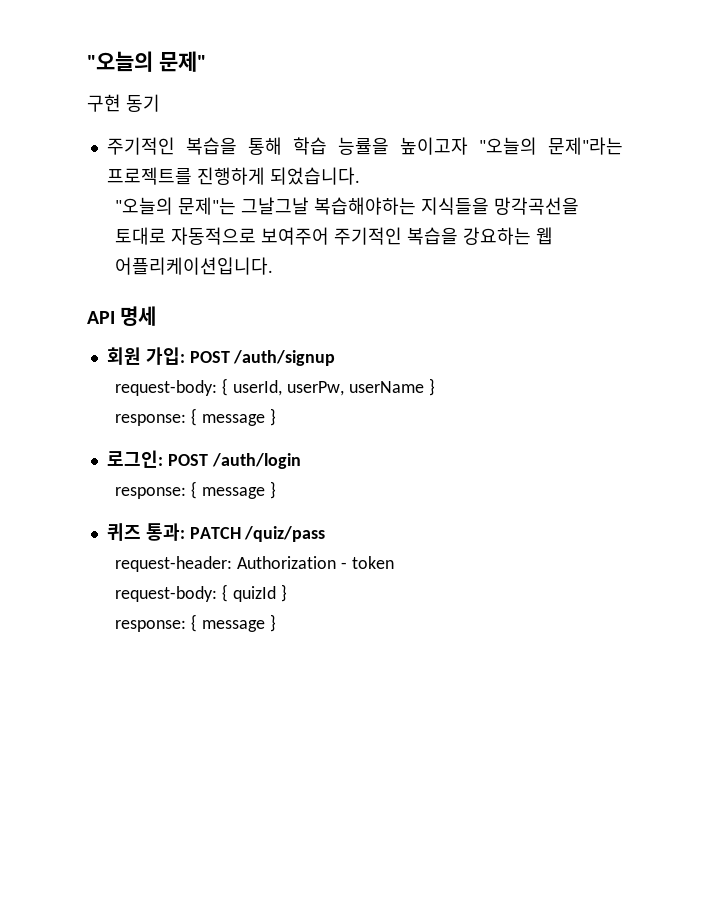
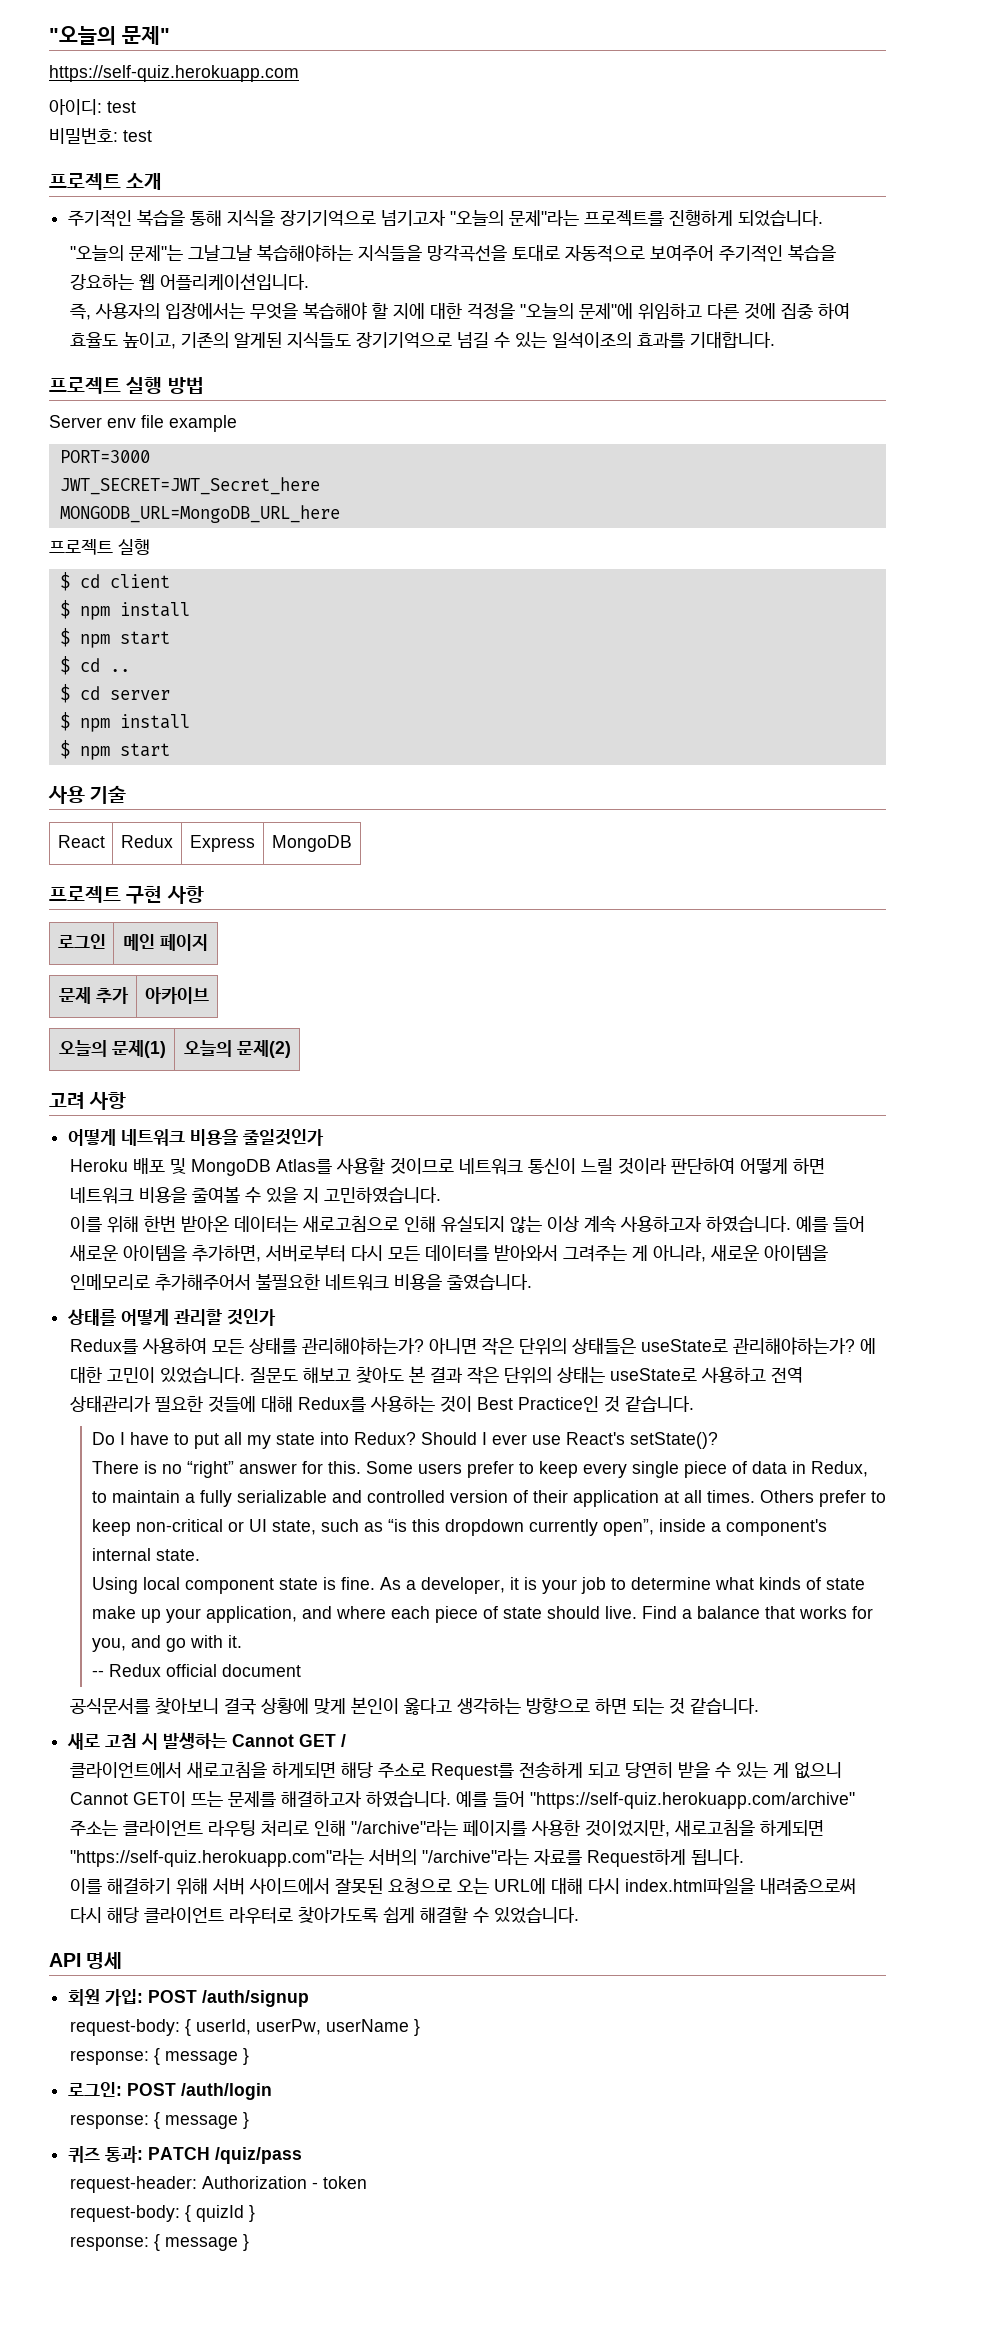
- 구현 동기
+ https://self-quiz.herokuapp.com
+ 아이디: test
+ 비밀번호: test
+ 프로젝트 소개
- 주기적인 복습을 통해 학습 능률을 높이고자 "오늘의 문제"라는 프로젝트를 진행하게 되었습니다.
+ 주기적인 복습을 통해 지식을 장기기억으로 넘기고자 "오늘의 문제"라는 프로젝트를 진행하게 되었습니다.
+ 즉, 사용자의 입장에서는 무엇을 복습해야 할 지에 대한 걱정을 "오늘의 문제"에 위임하고 다른 것에 집중 하여 효율도 높이고, 기존의 알게된 지식들도 장기기억으로 넘길 수 있는 일석이조의 효과를 기대합니다.
+ 프로젝트 실행 방법
+ Server env file example
+ PORT=3000
+ JWT_SECRET=JWT_Secret_here
+ MONGODB_URL=MongoDB_URL_here
+ 프로젝트 실행
+ $ cd client
+ $ npm install
+ $ npm start
+ $ cd ..
+ $ cd server
+ $ npm install
+ $ npm start
+ 사용 기술
+ React | Redux | Express | MongoDB
+ 프로젝트 구현 사항
+ 로그인 | 메인 페이지
+ 문제 추가 | 아카이브
+ 오늘의 문제(1) | 오늘의 문제(2)
+ 고려 사항
+ 어떻게 네트워크 비용을 줄일것인가
+ Heroku 배포 및 MongoDB Atlas를 사용할 것이므로 네트워크 통신이 느릴 것이라 판단하여 어떻게 하면 네트워크 비용을 줄여볼 수 있을 지 고민하였습니다.
+ 이를 위해 한번 받아온 데이터는 새로고침으로 인해 유실되지 않는 이상 계속 사용하고자 하였습니다. 예를 들어 새로운 아이템을 추가하면, 서버로부터 다시 모든 데이터를 받아와서 그려주는 게 아니라, 새로운 아이템을 인메모리로 추가해주어서 불필요한 네트워크 비용을 줄였습니다.
+ 상태를 어떻게 관리할 것인가
+ Redux를 사용하여 모든 상태를 관리해야하는가? 아니면 작은 단위의 상태들은 useState로 관리해야하는가? 에 대한 고민이 있었습니다. 질문도 해보고 찾아도 본 결과 작은 단위의 상태는 useState로 사용하고 전역 상태관리가 필요한 것들에 대해 Redux를 사용하는 것이 Best Practice인 것 같습니다.
+ Do I have to put all my state into Redux? Should I ever use React's setState()?
+ There is no “right” answer for this. Some users prefer to keep every single piece of data in Redux, to maintain a fully serializable and controlled version of their application at all times. Others prefer to keep non-critical or UI state, such as “is this dropdown currently open”, inside a component's internal state.
+ Using local component state is fine. As a developer, it is your job to determine what kinds of state make up your application, and where each piece of state should live. Find a balance that works for you, and go with it.
+ -- Redux official document
+ 공식문서를 찾아보니 결국 상황에 맞게 본인이 옳다고 생각하는 방향으로 하면 되는 것 같습니다.
+ 새로 고침 시 발생하는 Cannot GET /
+ 클라이언트에서 새로고침을 하게되면 해당 주소로 Request를 전송하게 되고 당연히 받을 수 있는 게 없으니 Cannot GET이 뜨는 문제를 해결하고자 하였습니다. 예를 들어 "https://self-quiz.herokuapp.com/archive" 주소는 클라이언트 라우팅 처리로 인해 "/archive"라는 페이지를 사용한 것이었지만, 새로고침을 하게되면 "https://self-quiz.herokuapp.com"라는 서버의 "/archive"라는 자료를 Request하게 됩니다.
+ 이를 해결하기 위해 서버 사이드에서 잘못된 요청으로 오는 URL에 대해 다시 index.html파일을 내려줌으로써 다시 해당 클라이언트 라우터로 찾아가도록 쉽게 해결할 수 있었습니다.

